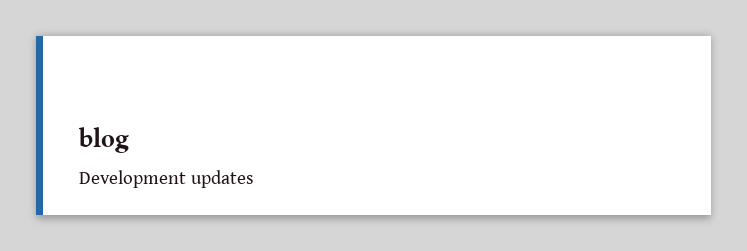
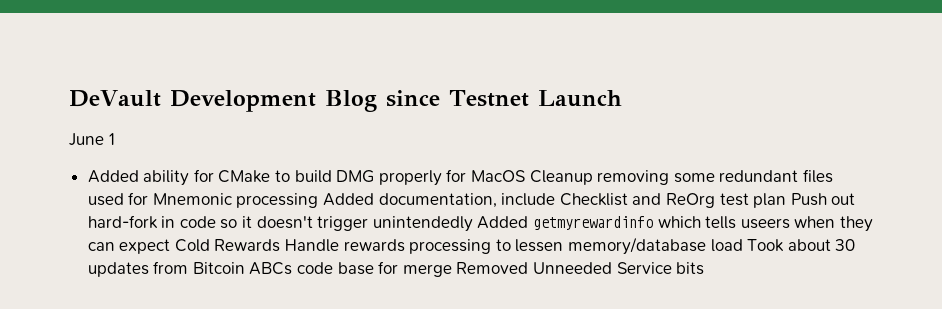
- blog
- Development updates
+ DeVault Development Blog since Testnet Launch
+ June 1
+ Added ability for CMake to build DMG properly for MacOS Cleanup removing some redundant files used for Mnemonic processing Added documentation, include Checklist and ReOrg test plan Push out hard-fork in code so it doesn't trigger unintendedly Added getmyrewardinfo which tells useers when they can expect Cold Rewards Handle rewards processing to lessen memory/database load Took about 30 updates from Bitcoin ABCs code base for merge Removed Unneeded Service bits

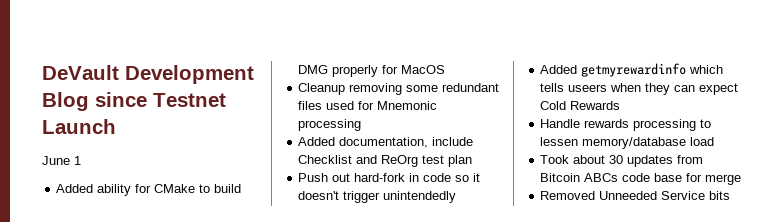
- Added ability for CMake to build DMG properly for MacOS Cleanup removing some redundant files used for Mnemonic processing Added documentation, include Checklist and ReOrg test plan Push out hard-fork in code so it doesn't trigger unintendedly Added getmyrewardinfo which tells useers when they can expect Cold Rewards Handle rewards processing to lessen memory/database load Took about 30 updates from Bitcoin ABCs code base for merge Removed Unneeded Service bits
+ Added ability for CMake to build DMG properly for MacOS
+ Cleanup removing some redundant files used for Mnemonic processing
+ Added documentation, include Checklist and ReOrg test plan
+ Push out hard-fork in code so it doesn't trigger unintendedly
+ Added getmyrewardinfo which tells useers when they can expect Cold Rewards
+ Handle rewards processing to lessen memory/database load
+ Took about 30 updates from Bitcoin ABCs code base for merge
+ Removed Unneeded Service bits

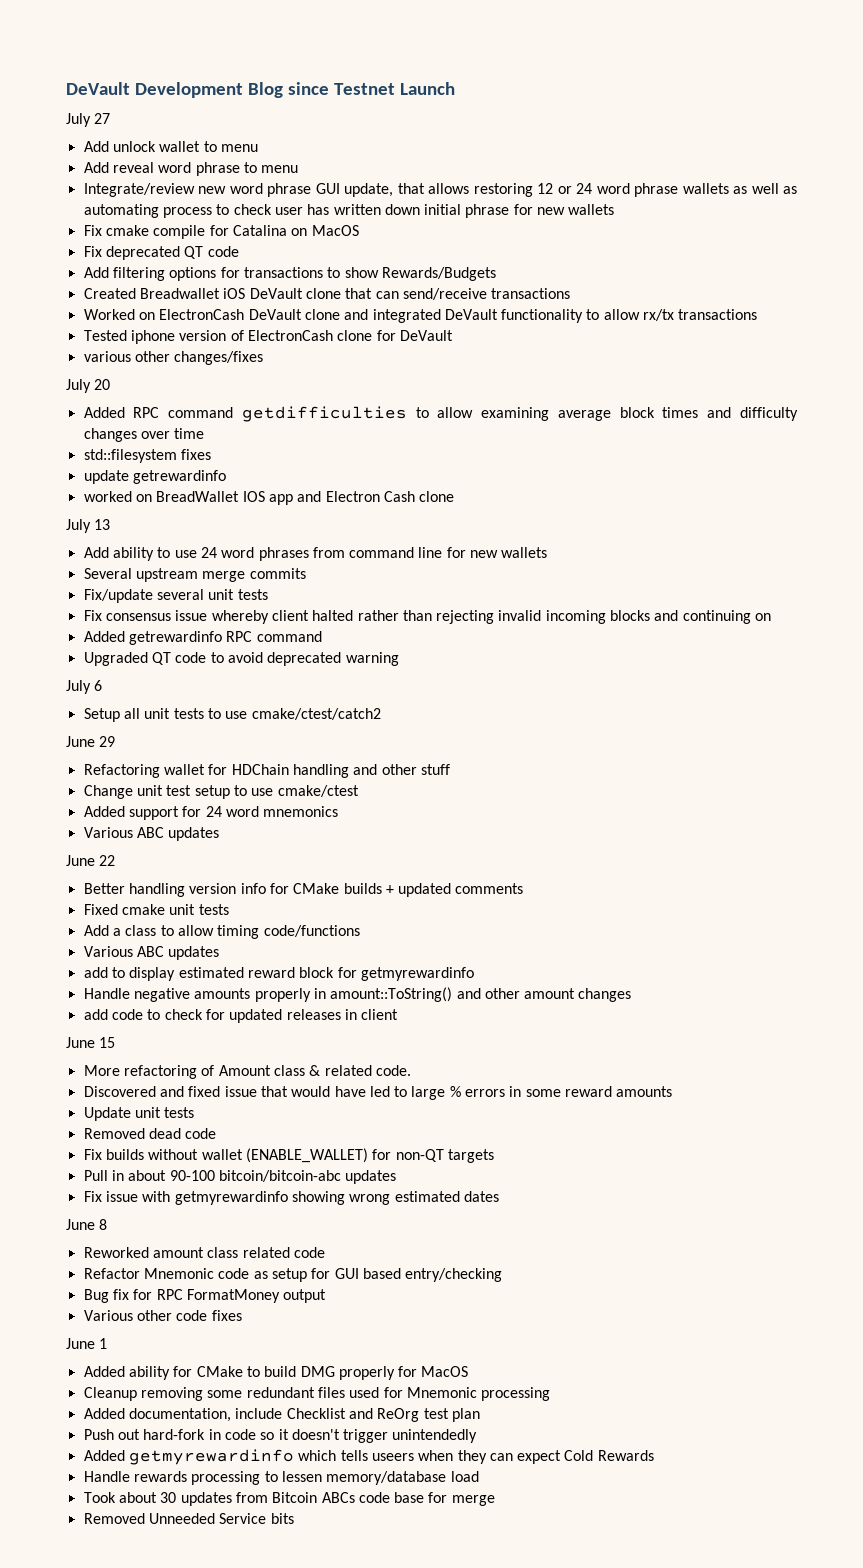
+ July 27
+ Add unlock wallet to menu
+ Add reveal word phrase to menu
+ Integrate/review new word phrase GUI update, that allows restoring 12 or 24 word phrase wallets as well as automating process to check user has written down initial phrase for new wallets
+ Fix cmake compile for Catalina on MacOS
+ Fix deprecated QT code
+ Add filtering options for transactions to show Rewards/Budgets
+ Created Breadwallet iOS DeVault clone that can send/receive transactions
+ Worked on ElectronCash DeVault clone and integrated DeVault functionality to allow rx/tx transactions
+ Tested iphone version of ElectronCash clone for DeVault
+ various other changes/fixes
+ July 20
+ Added RPC command getdifficulties to allow examining average block times and difficulty changes over time
+ std::filesystem fixes
+ update getrewardinfo
+ worked on BreadWallet IOS app and Electron Cash clone
+ July 13
+ Add ability to use 24 word phrases from command line for new wallets
+ Several upstream merge commits
+ Fix/update several unit tests
+ Fix consensus issue whereby client halted rather than rejecting invalid incoming blocks and continuing on
+ Added getrewardinfo RPC command
+ Upgraded QT code to avoid deprecated warning
+ July 6
+ Setup all unit tests to use cmake/ctest/catch2
+ June 29
+ Refactoring wallet for HDChain handling and other stuff
+ Change unit test setup to use cmake/ctest
+ Added support for 24 word mnemonics
+ Various ABC updates
+ June 22
+ Better handling version info for CMake builds + updated comments
+ Fixed cmake unit tests
+ Add a class to allow timing code/functions
+ Various ABC updates
+ add to display estimated reward block for getmyrewardinfo
+ Handle negative amounts properly in amount::ToString() and other amount changes
+ add code to check for updated releases in client
+ June 15
+ More refactoring of Amount class & related code.
+ Discovered and fixed issue that would have led to large % errors in some reward amounts
+ Update unit tests
+ Removed dead code
+ Fix builds without wallet (ENABLE_WALLET) for non-QT targets
+ Pull in about 90-100 bitcoin/bitcoin-abc updates
+ Fix issue with getmyrewardinfo showing wrong estimated dates
+ June 8
+ Reworked amount class related code
+ Refactor Mnemonic code as setup for GUI based entry/checking
+ Bug fix for RPC FormatMoney output
+ Various other code fixes

